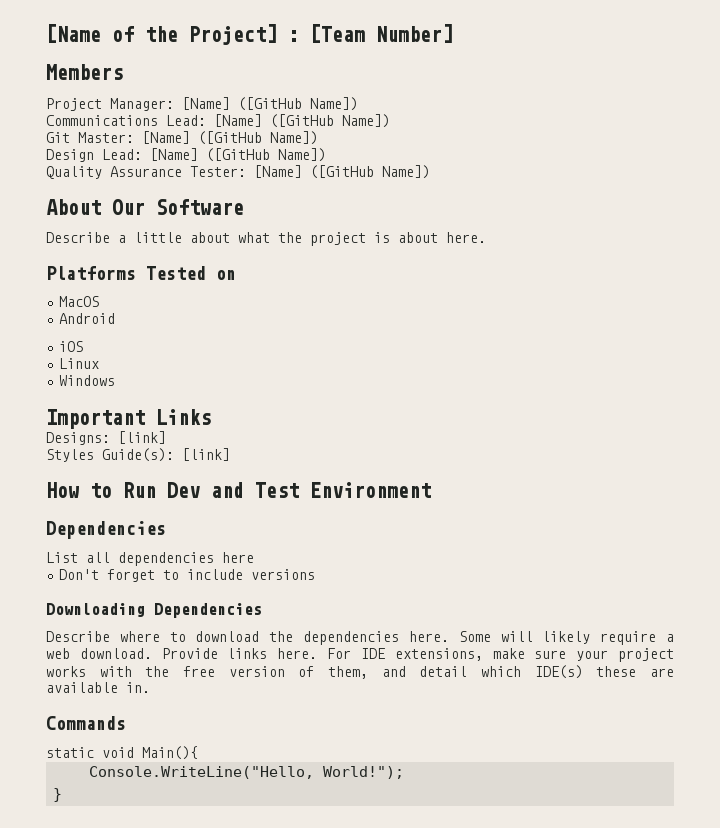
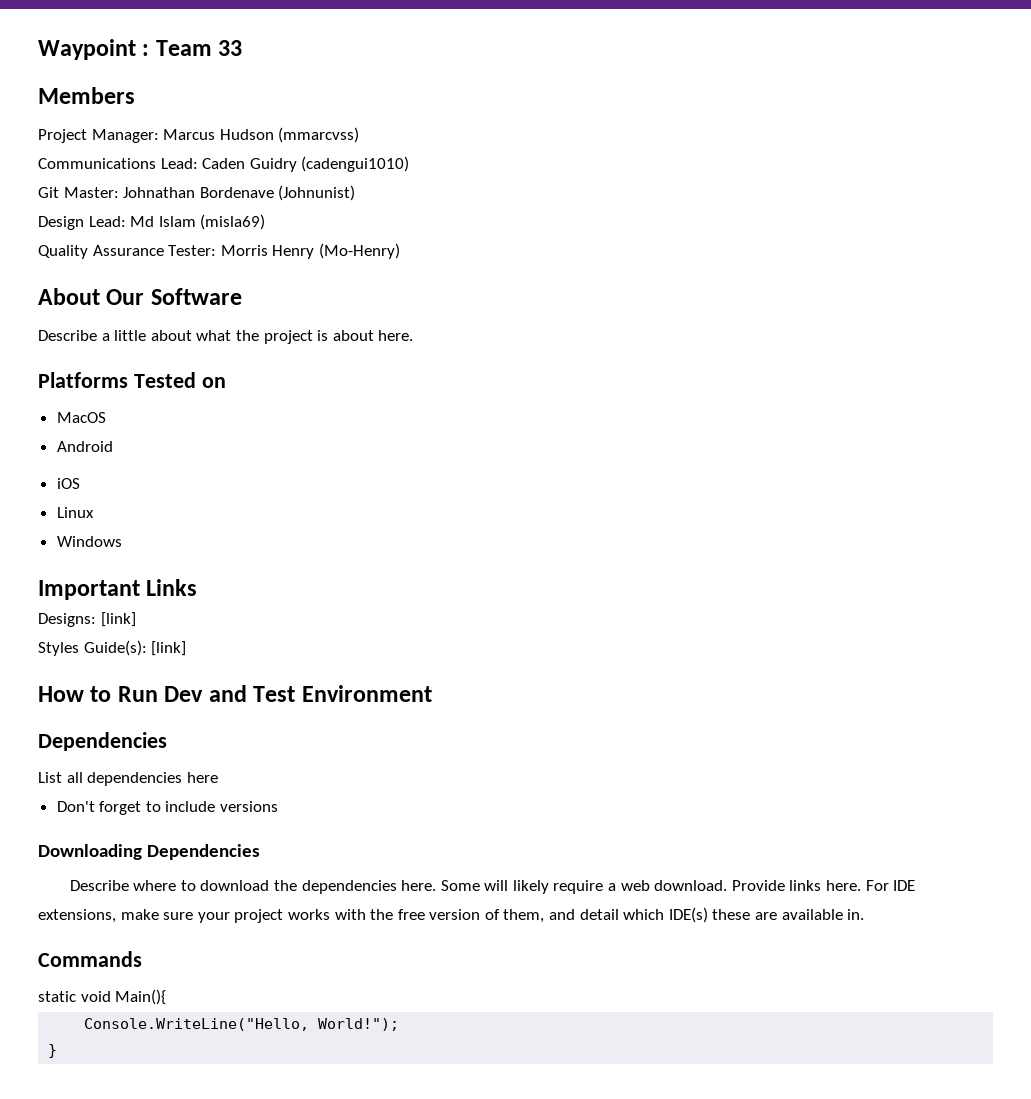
- [Name of the Project] : [Team Number]
+ Waypoint : Team 33
- Project Manager: [Name] ([GitHub Name])
+ Project Manager: Marcus Hudson (mmarcvss)
- Communications Lead: [Name] ([GitHub Name])
+ Communications Lead: Caden Guidry (cadengui1010)
- Git Master: [Name] ([GitHub Name])
+ Git Master: Johnathan Bordenave (Johnunist)
- Design Lead: [Name] ([GitHub Name])
+ Design Lead: Md Islam (misla69)
- Quality Assurance Tester: [Name] ([GitHub Name])
+ Quality Assurance Tester: Morris Henry (Mo-Henry)

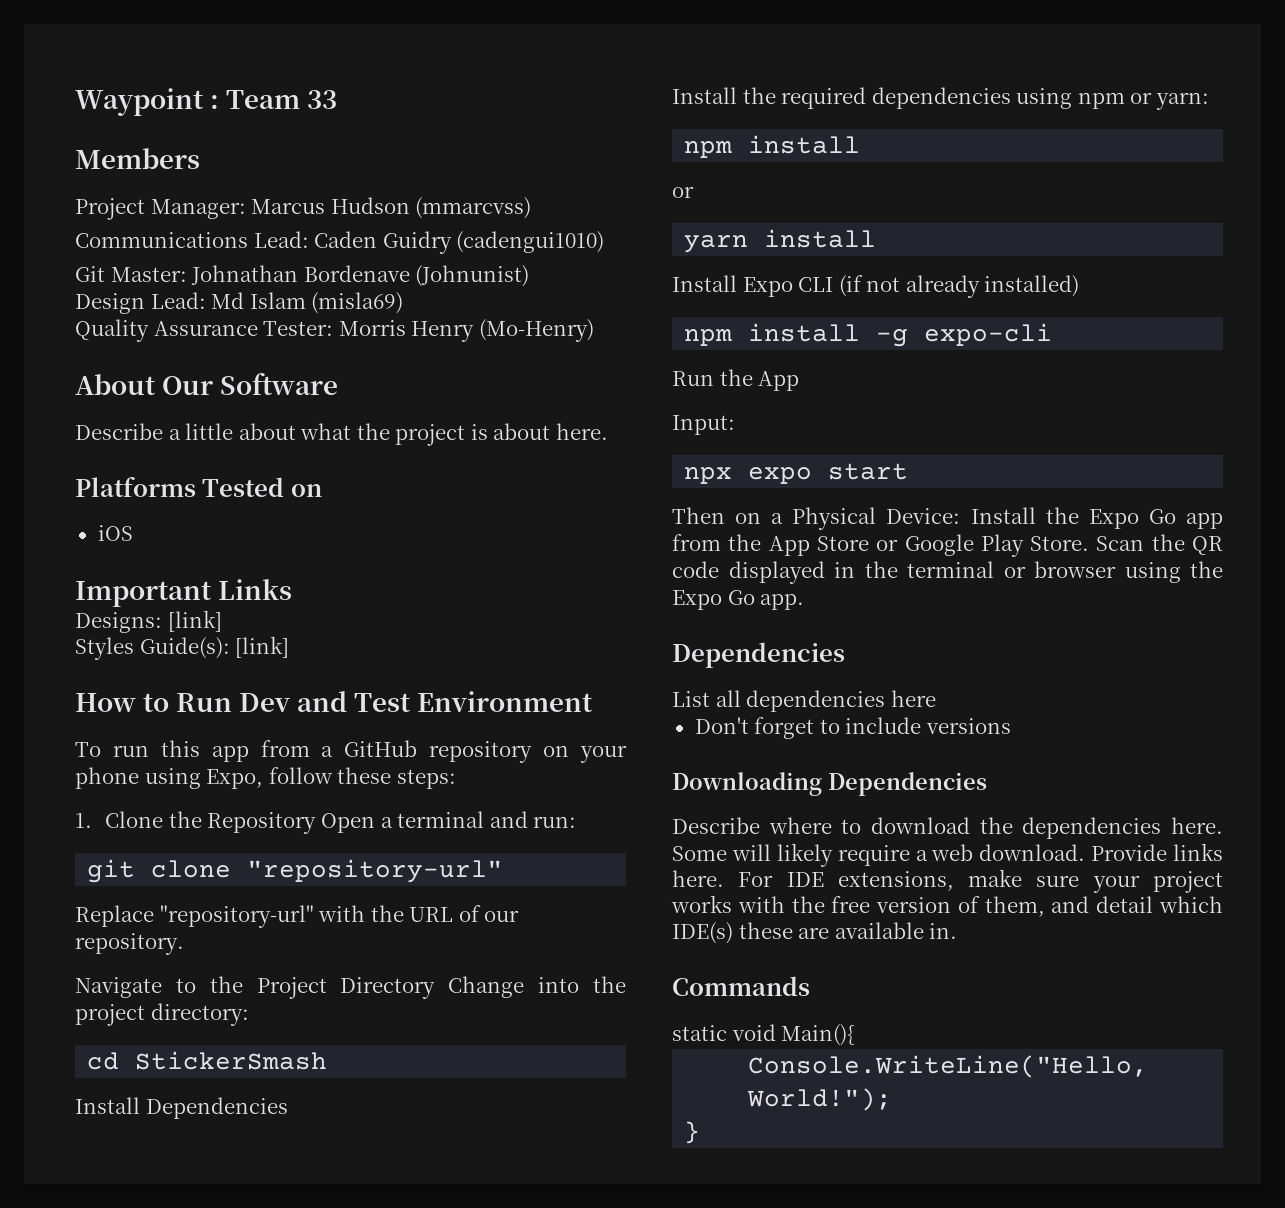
- MacOS
- Android
- Linux
- Windows
+ To run this app from a GitHub repository on your phone using Expo, follow these steps:
+ 1. Clone the Repository Open a terminal and run:
+ git clone "repository-url"
+ Replace "repository-url" with the URL of our repository.
+ Navigate to the Project Directory Change into the project directory:
+ cd StickerSmash
+ Install Dependencies
+ Install the required dependencies using npm or yarn:
+ npm install
+ or
+ yarn install
+ Install Expo CLI (if not already installed)
+ npm install -g expo-cli
+ Run the App
+ Input:
+ npx expo start
+ Then on a Physical Device: Install the Expo Go app from the App Store or Google Play Store. Scan the QR code displayed in the terminal or browser using the Expo Go app.

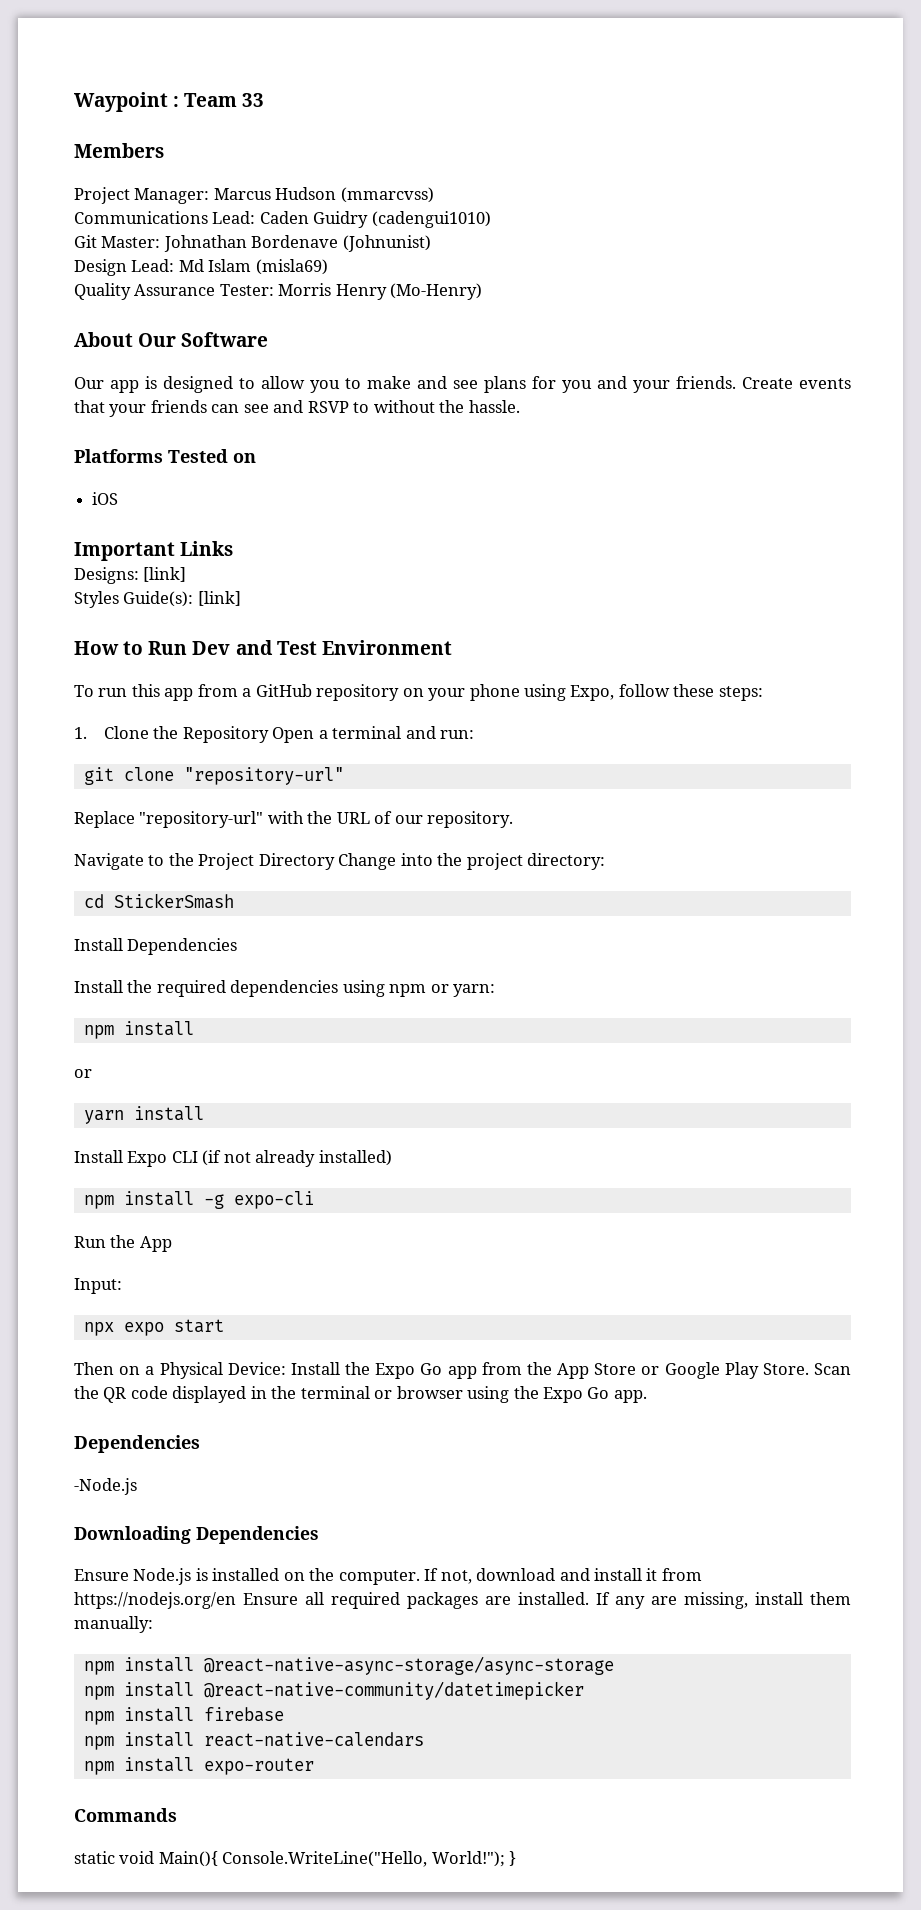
- Describe a little about what the project is about here.
+ Our app is designed to allow you to make and see plans for you and your friends. Create events that your friends can see and RSVP to without the hassle.
- List all dependencies here
- Don't forget to include versions
+ -Node.js
  Downloading Dependencies
- Describe where to download the dependencies here. Some will likely require a web download. Provide links here. For IDE extensions, make sure your project works with the free version of them, and detail which IDE(s) these are available in.
+ Ensure Node.js is installed on the computer. If not, download and install it from https://nodejs.org/en Ensure all required packages are installed. If any are missing, install them manually:
+ npm install @react-native-async-storage/async-storage
+ npm install @react-native-community/datetimepicker
+ npm install firebase
+ npm install react-native-calendars
+ npm install expo-router
- static void Main(){
- Console.WriteLine("Hello, World!");
- }
+ static void Main(){ Console.WriteLine("Hello, World!"); }

